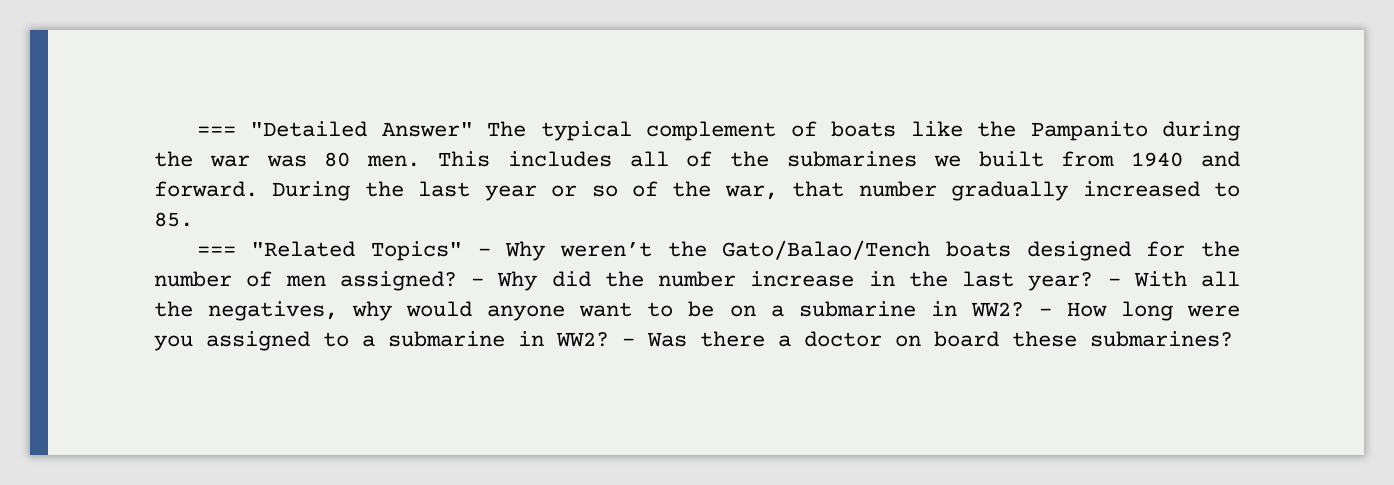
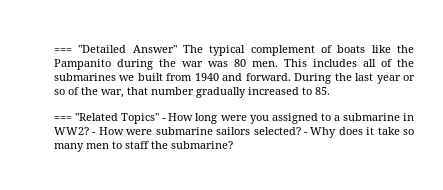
- === "Related Topics" - Why weren’t the Gato/Balao/Tench boats designed for the number of men assigned? - Why did the number increase in the last year? - With all the negatives, why would anyone want to be on a submarine in WW2? - How long were you assigned to a submarine in WW2?
+ === "Related Topics" - How long were you assigned to a submarine in WW2?
- - Was there a doctor on board these submarines?
+ - How were submarine sailors selected? - Why does it take so many men to staff the submarine?

